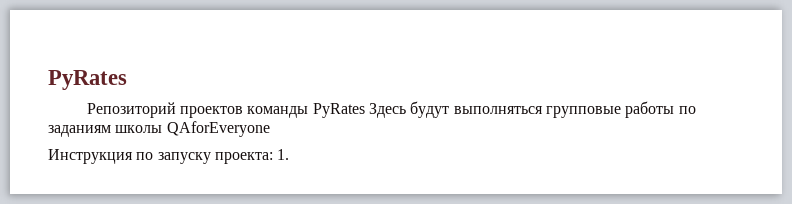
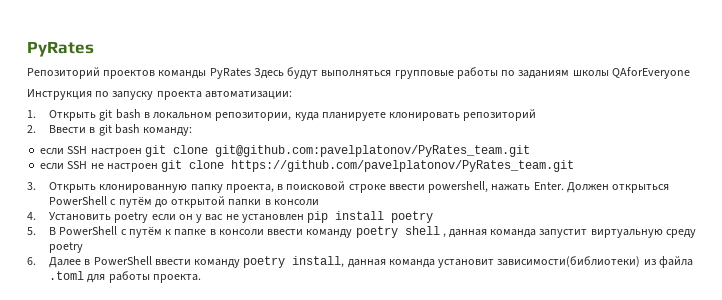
- Инструкция по запуску проекта: 1.
+ Инструкция по запуску проекта автоматизации:
+ 1. Открыть git bash в локальном репозитории, куда планируете клонировать репозиторий
+ 2. Ввести в git bash команду:
+ если SSH настроен git clone git@github.com:pavelplatonov/PyRates_team.git
+ если SSH не настроен git clone https://github.com/pavelplatonov/PyRates_team.git
+ 3. Открыть клонированную папку проекта, в поисковой строке ввести powershell, нажать Enter. Должен открыться PowerShell с путём до открытой папки в консоли
+ 4. Установить poetry если он у вас не установлен pip install poetry
+ 5. В PowerShell с путём к папке в консоли ввести команду poetry shell , данная команда запустит виртуальную среду poetry
+ 6. Далее в PowerShell ввести команду poetry install, данная команда установит зависимости(библиотеки) из файла .toml для работы проекта.

